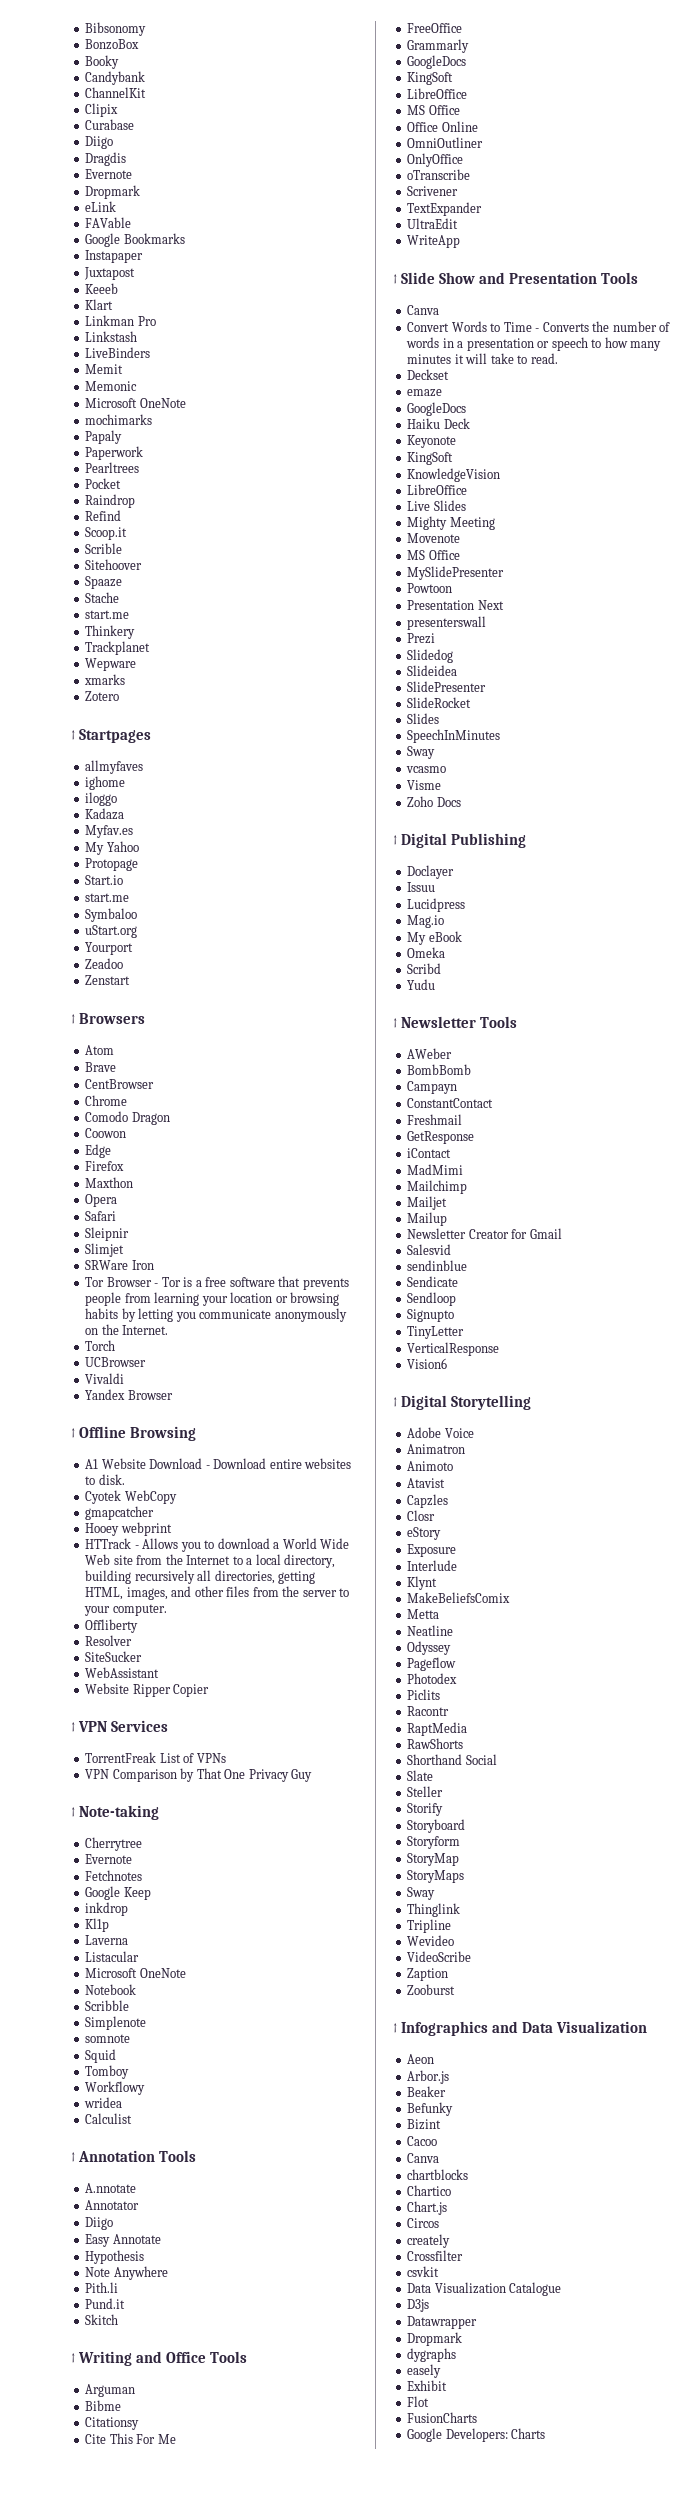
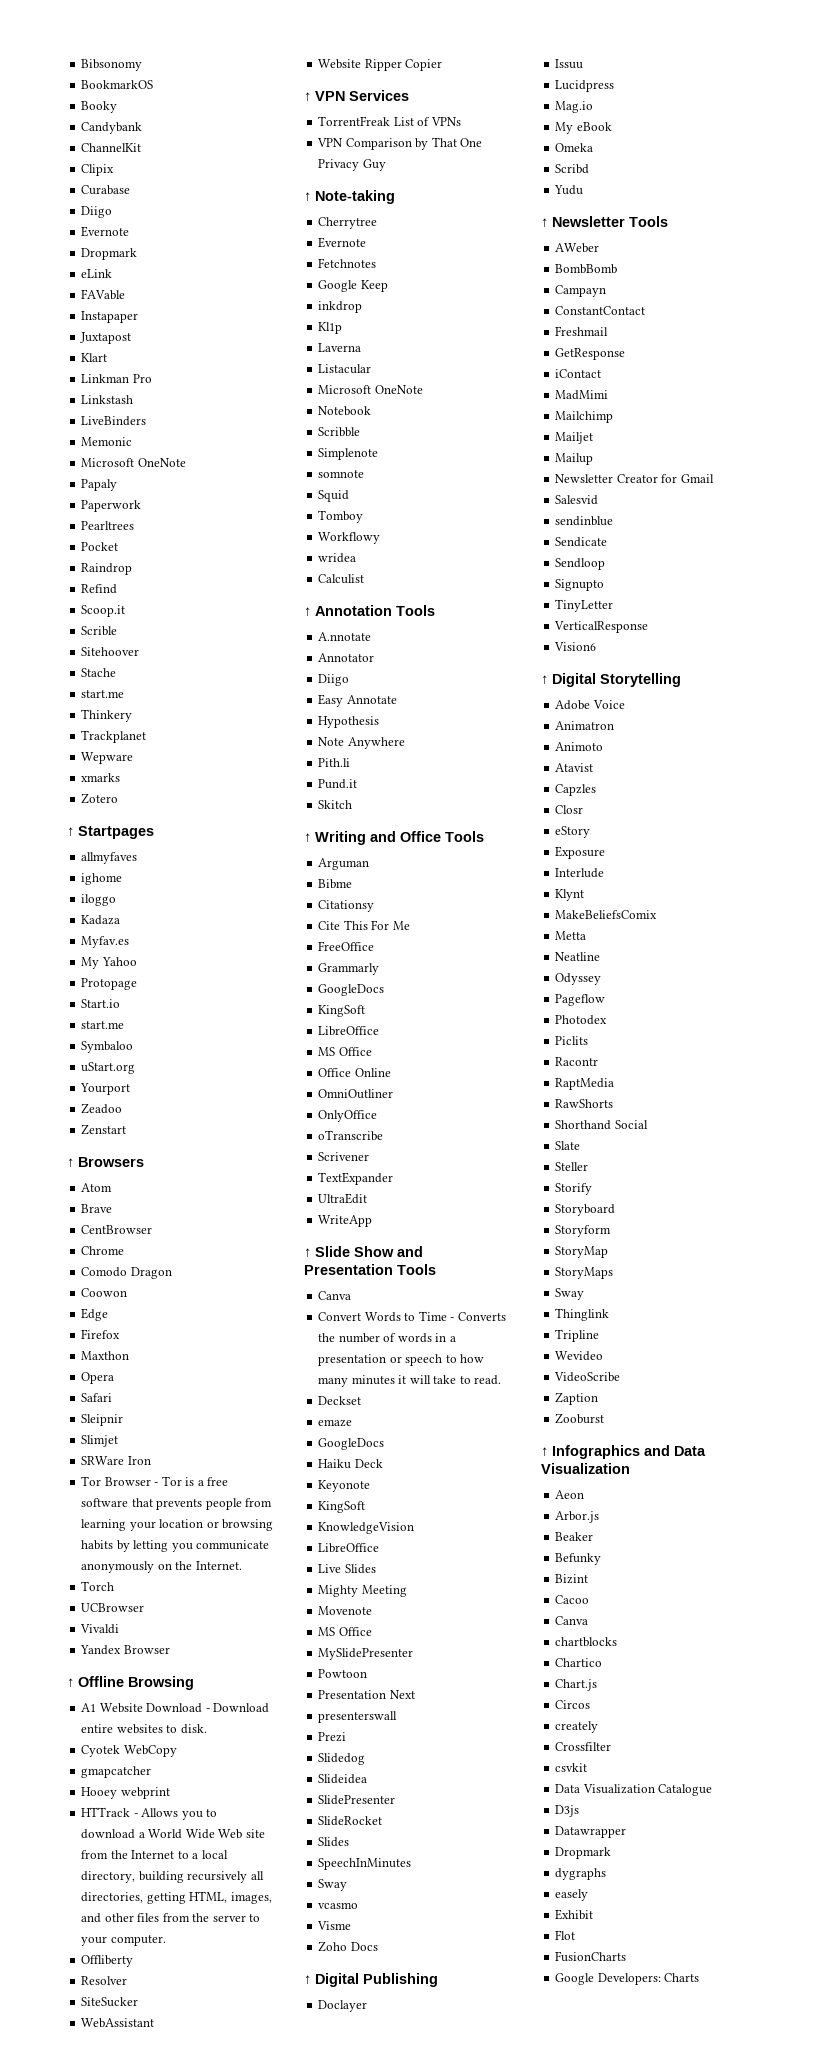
- BonzoBox
+ BookmarkOS
- Dragdis
- Google Bookmarks
- Keeeb
- Memit
- mochimarks
- Spaaze

